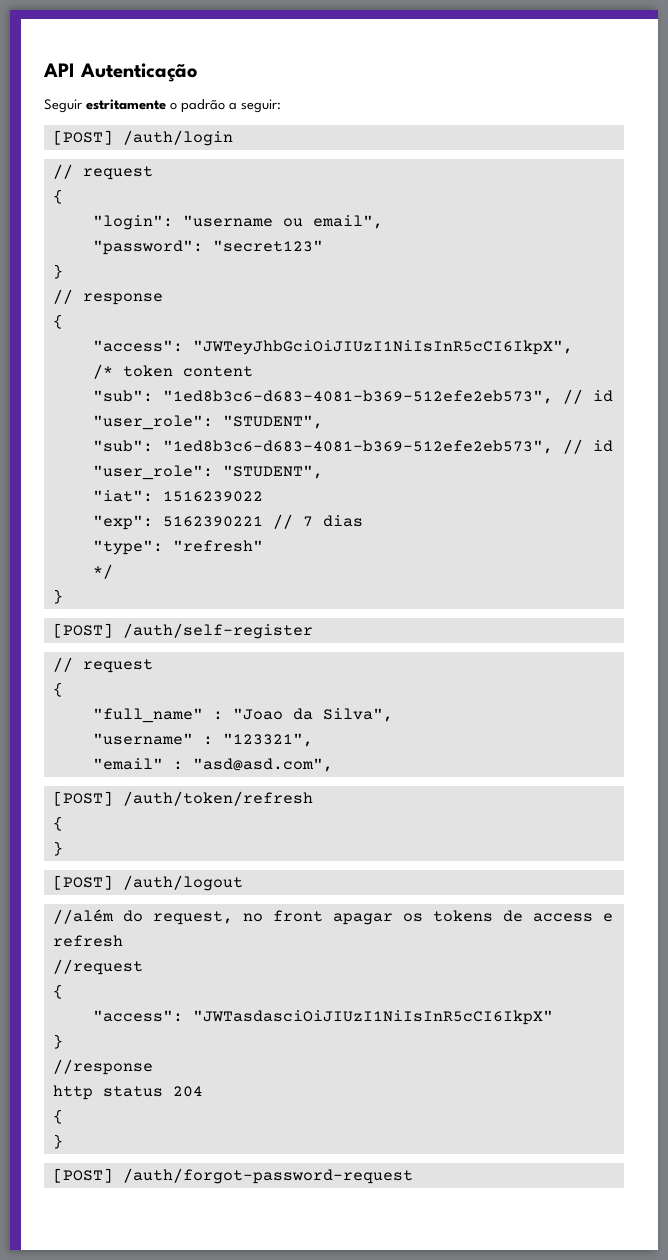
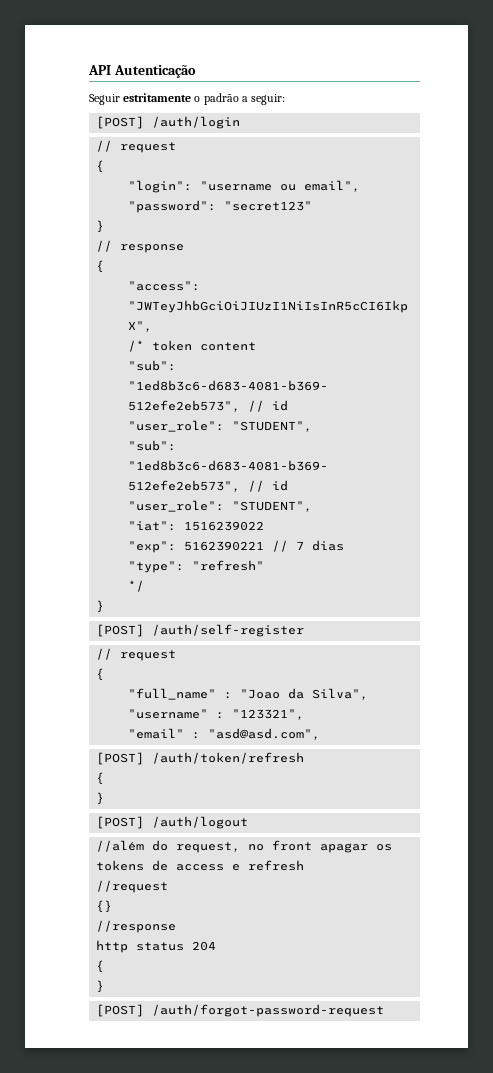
  //request
- {
- "access": "JWTasdasciOiJIUzI1NiIsInR5cCI6IkpX"
- }
+ {}

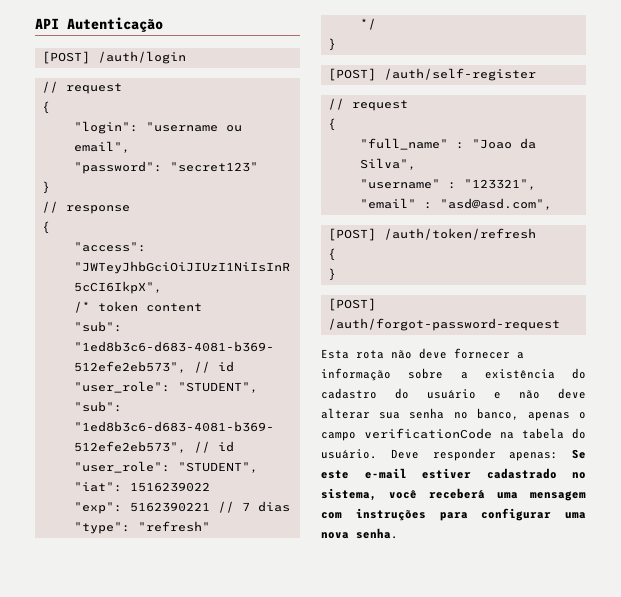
- Seguir estritamente o padrão a seguir:
- [POST] /auth/logout
- //além do request, no front apagar os tokens de access e refresh
- //request
- {}
- //response
- http status 204
- {
- }
  [POST] /auth/forgot-password-request
+ Esta rota não deve fornecer a informação sobre a existência do cadastro do usuário e não deve alterar sua senha no banco, apenas o campo verificationCode na tabela do usuário. Deve responder apenas: Se este e-mail estiver cadastrado no sistema, você receberá uma mensagem com instruções para configurar uma nova senha.

